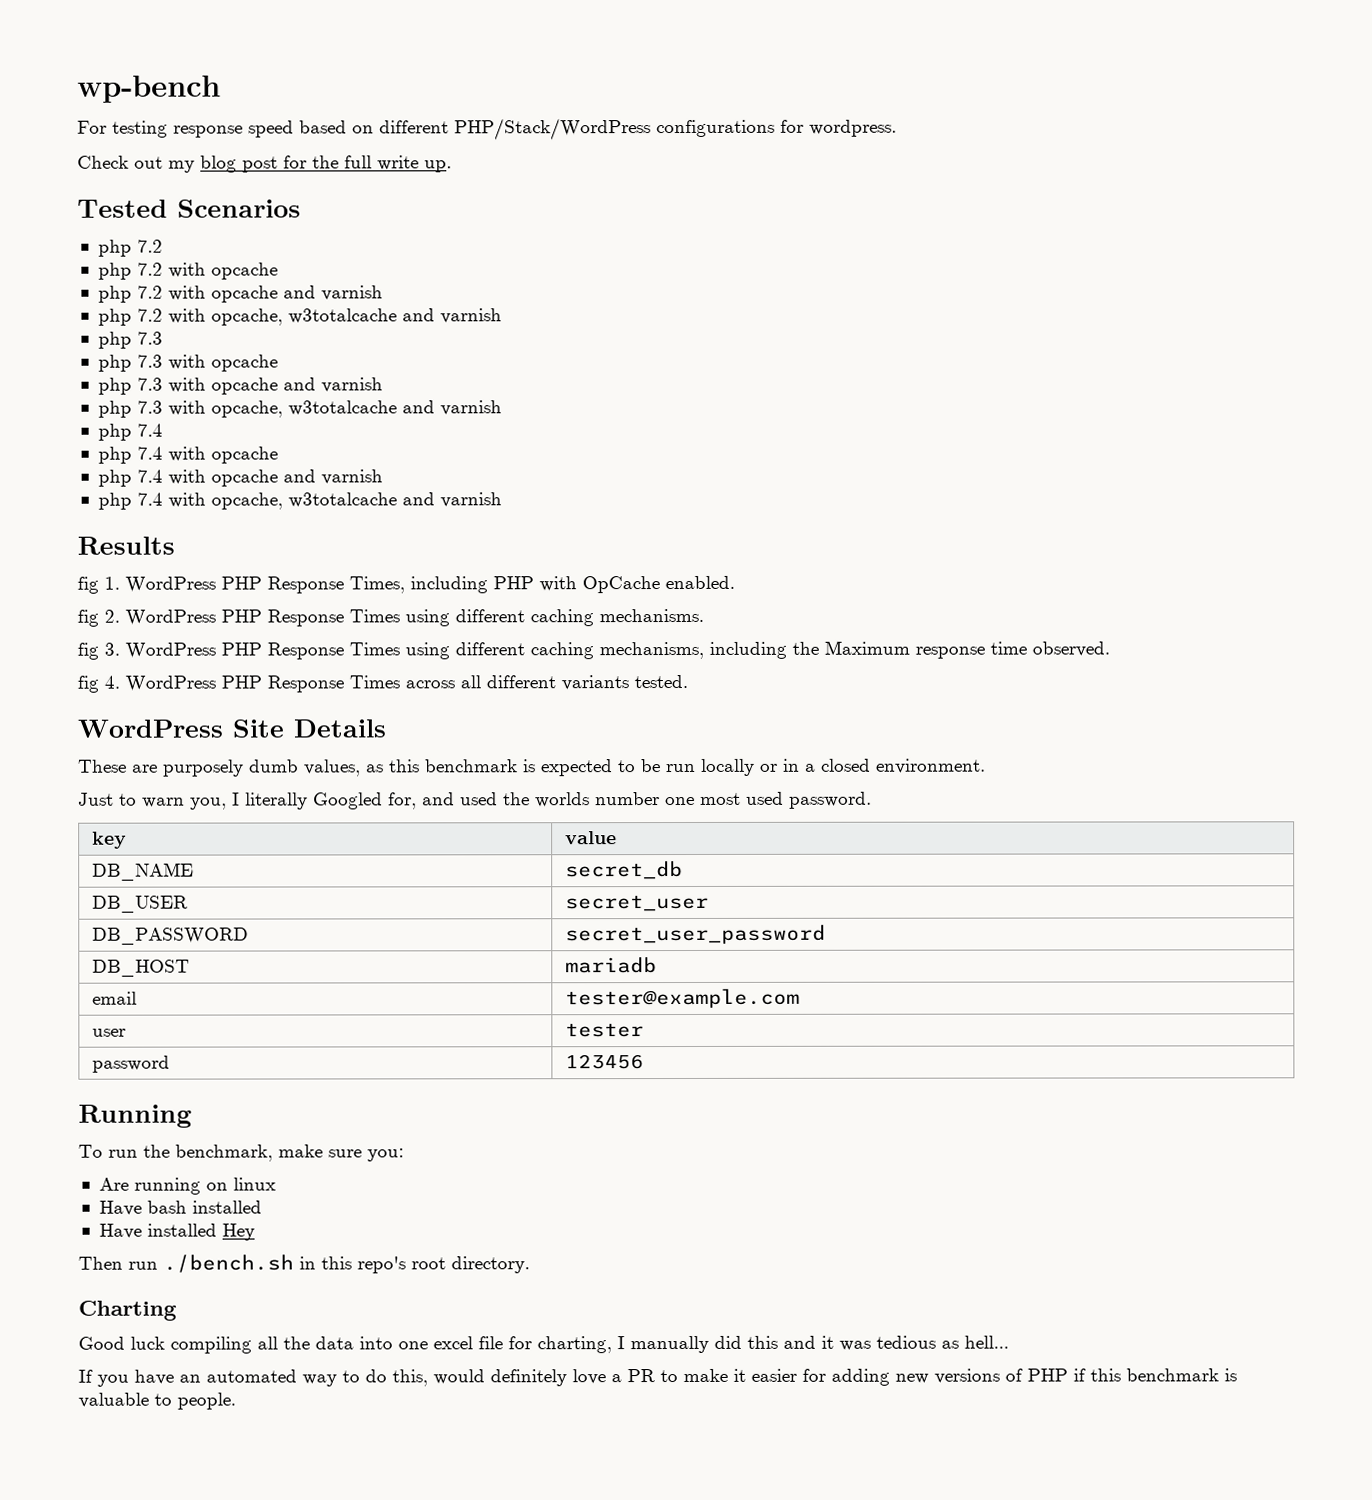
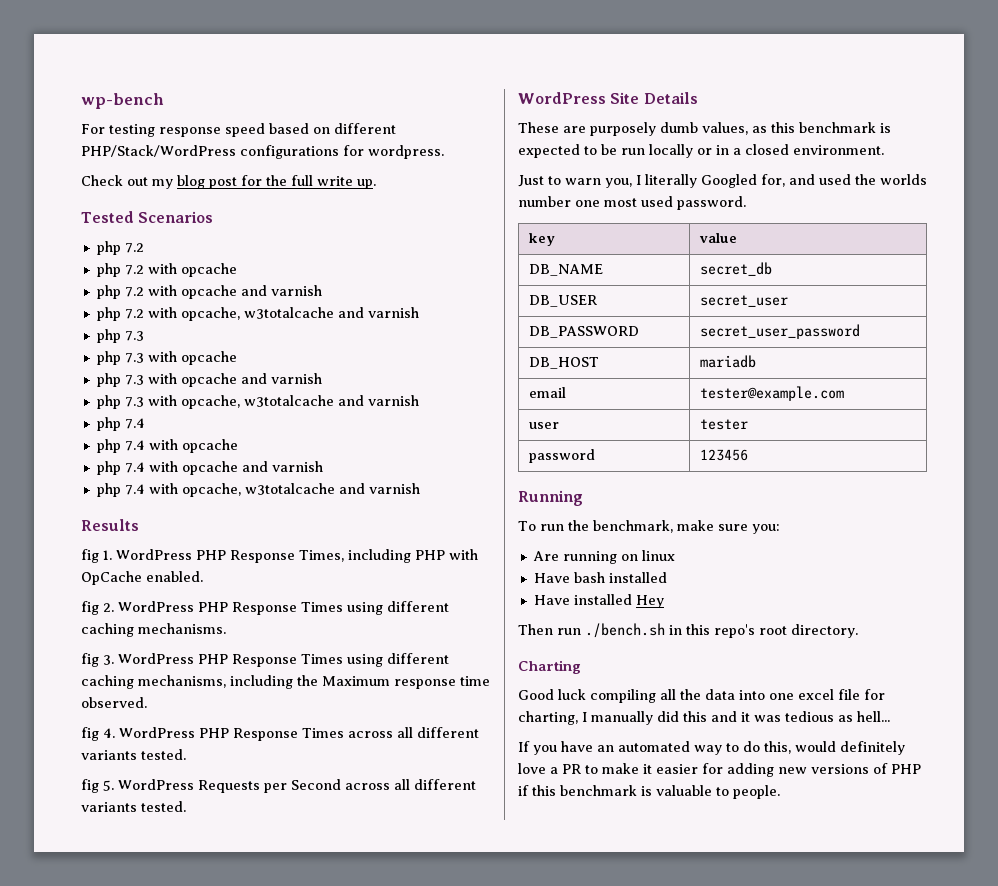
+ fig 5. WordPress Requests per Second across all different variants tested.

